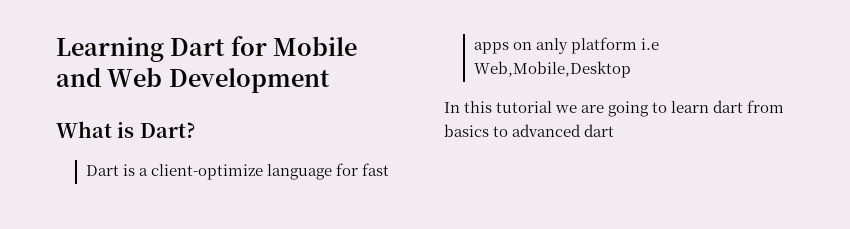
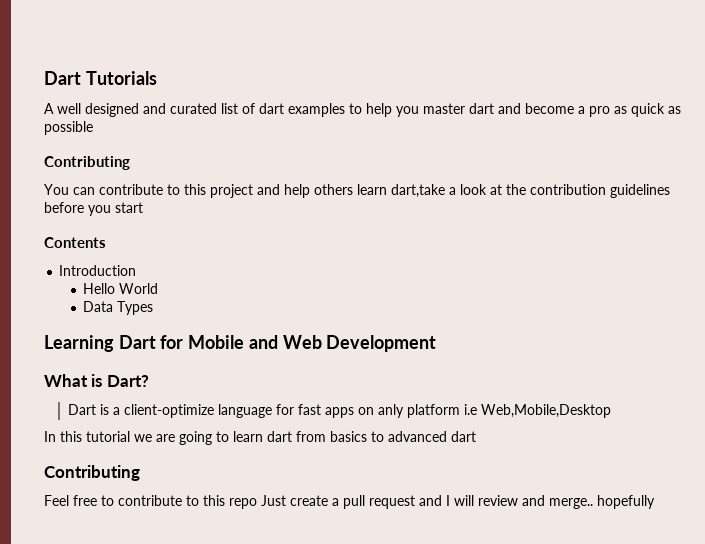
+ Dart Tutorials
+ A well designed and curated list of dart examples to help you master dart and become a pro as quick as possible
+ Contributing
+ You can contribute to this project and help others learn dart,take a look at the contribution guidelines before you start
+ Contents
+ Introduction
+ Hello World
+ Data Types
  In this tutorial we are going to learn dart from basics to advanced dart
+ Contributing
+ Feel free to contribute to this repo Just create a pull request and I will review and merge.. hopefully

